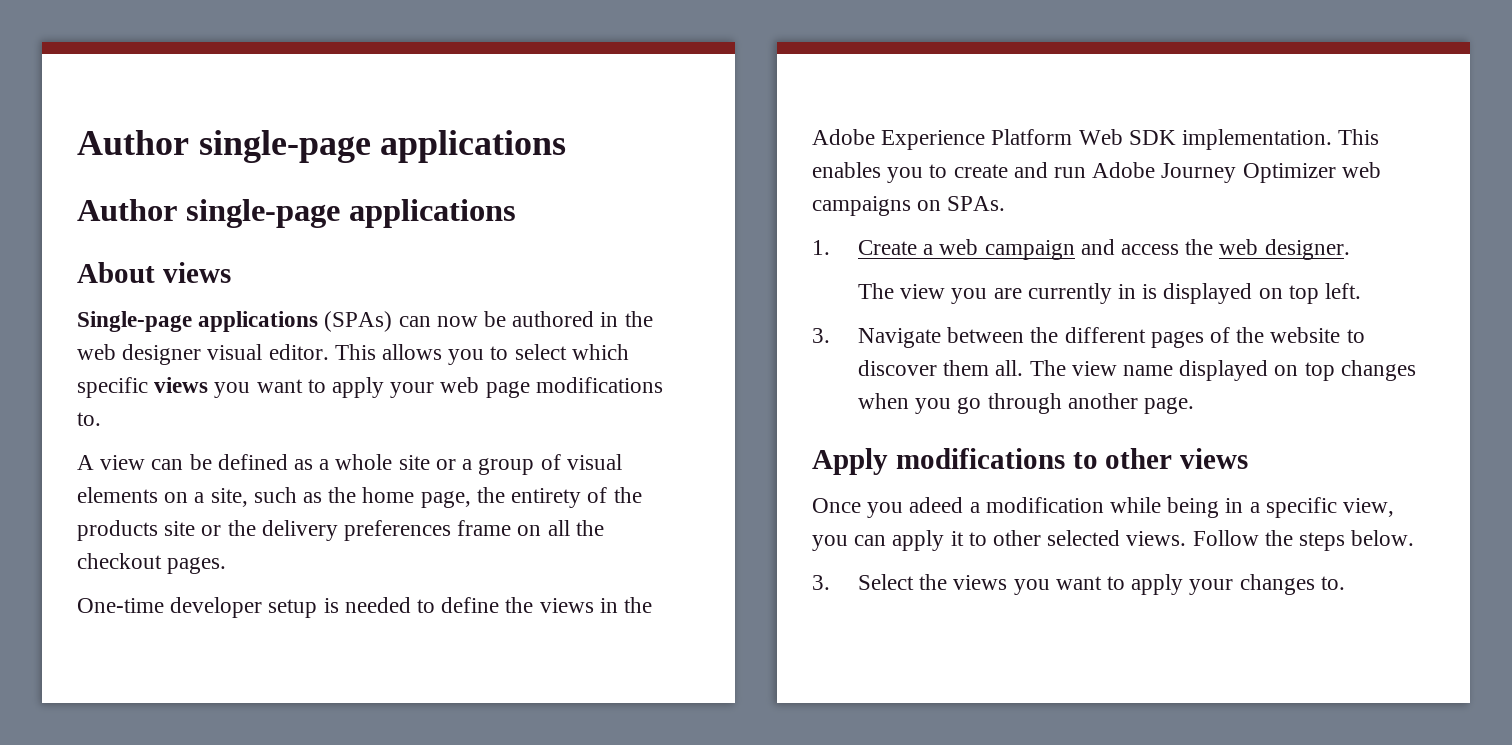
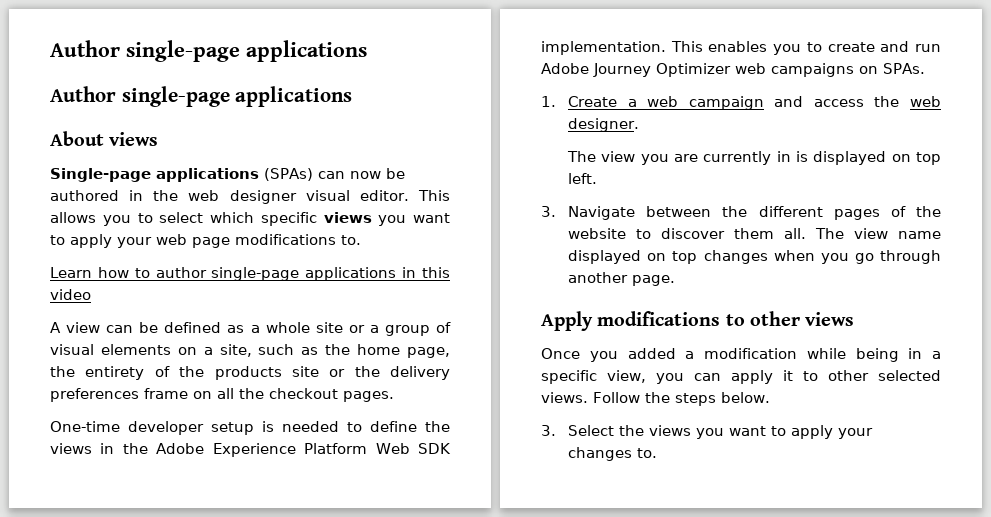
+ Learn how to author single-page applications in this video
- Once you adeed a modification while being in a specific view, you can apply it to other selected views.
+ Once you added a modification while being in a specific view, you can apply it to other selected views.

